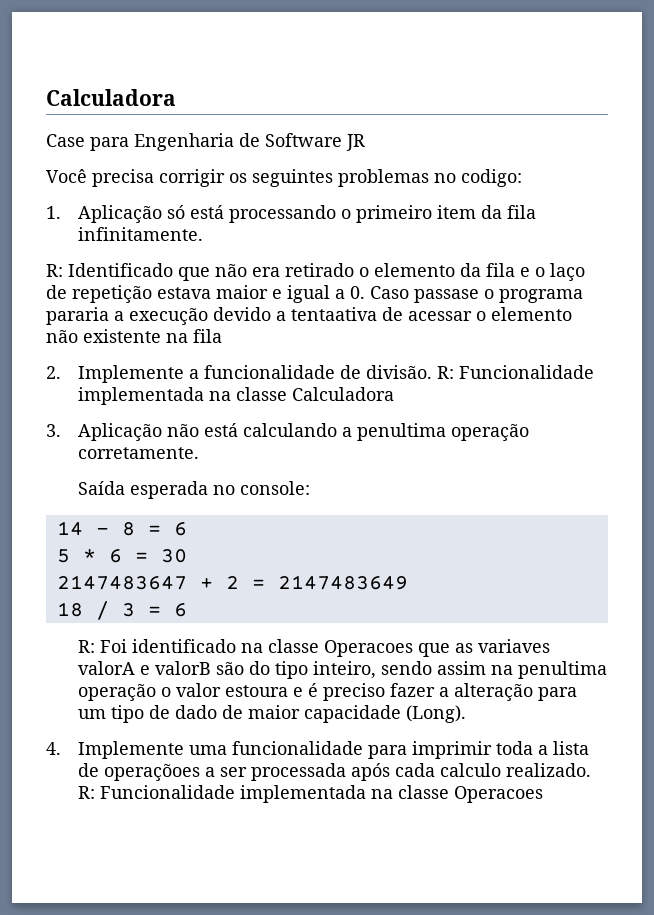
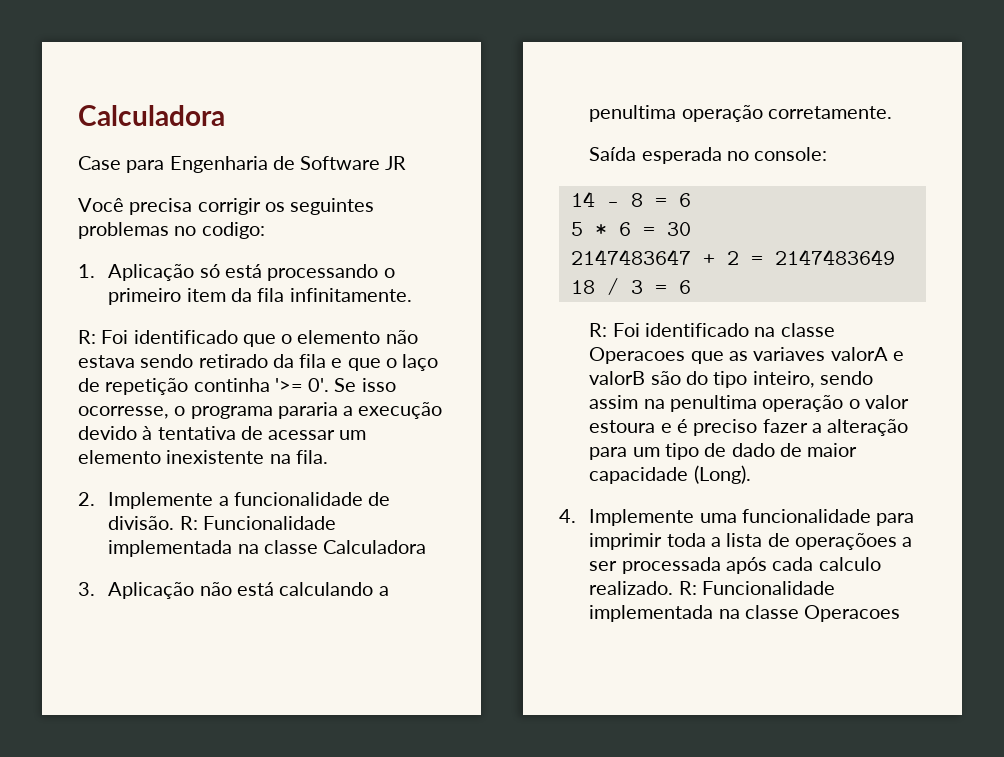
- R: Identificado que não era retirado o elemento da fila e o laço de repetição estava maior e igual a 0. Caso passase o programa pararia a execução devido a tentaativa de acessar o elemento não existente na fila
+ R: Foi identificado que o elemento não estava sendo retirado da fila e que o laço de repetição continha '>= 0'. Se isso ocorresse, o programa pararia a execução devido à tentativa de acessar um elemento inexistente na fila.

